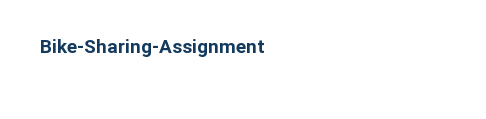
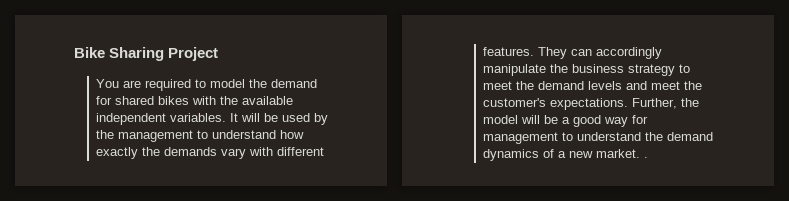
- Bike-Sharing-Assignment
+ Bike Sharing Project
+ You are required to model the demand for shared bikes with the available independent variables. It will be used by the management to understand how exactly the demands vary with different features. They can accordingly manipulate the business strategy to meet the demand levels and meet the customer's expectations. Further, the model will be a good way for management to understand the demand dynamics of a new market. .

